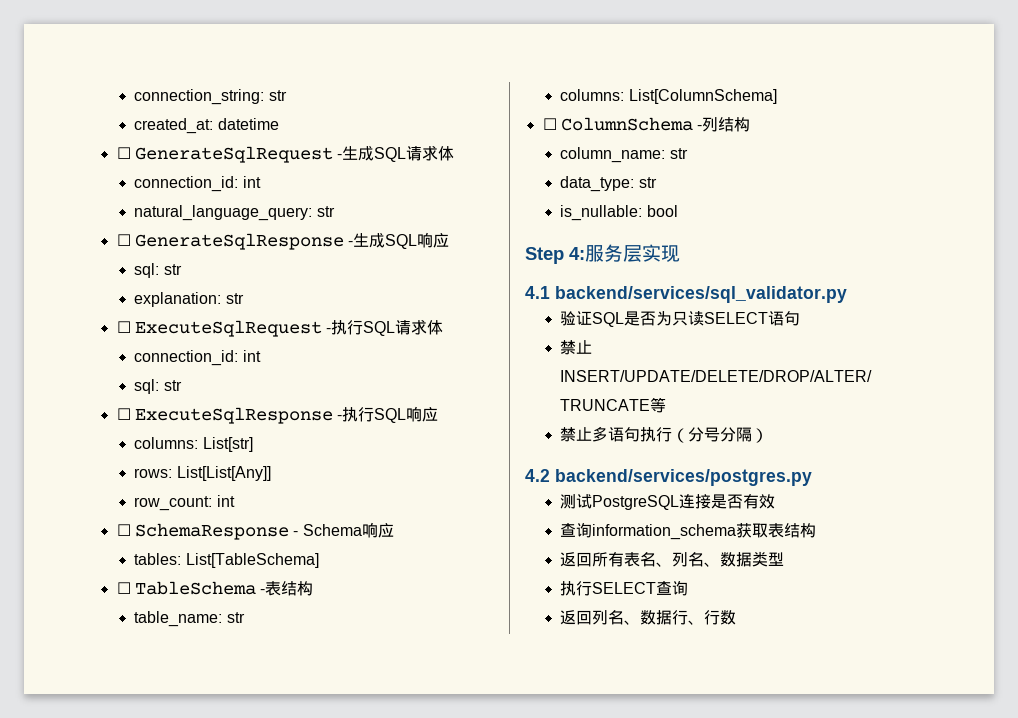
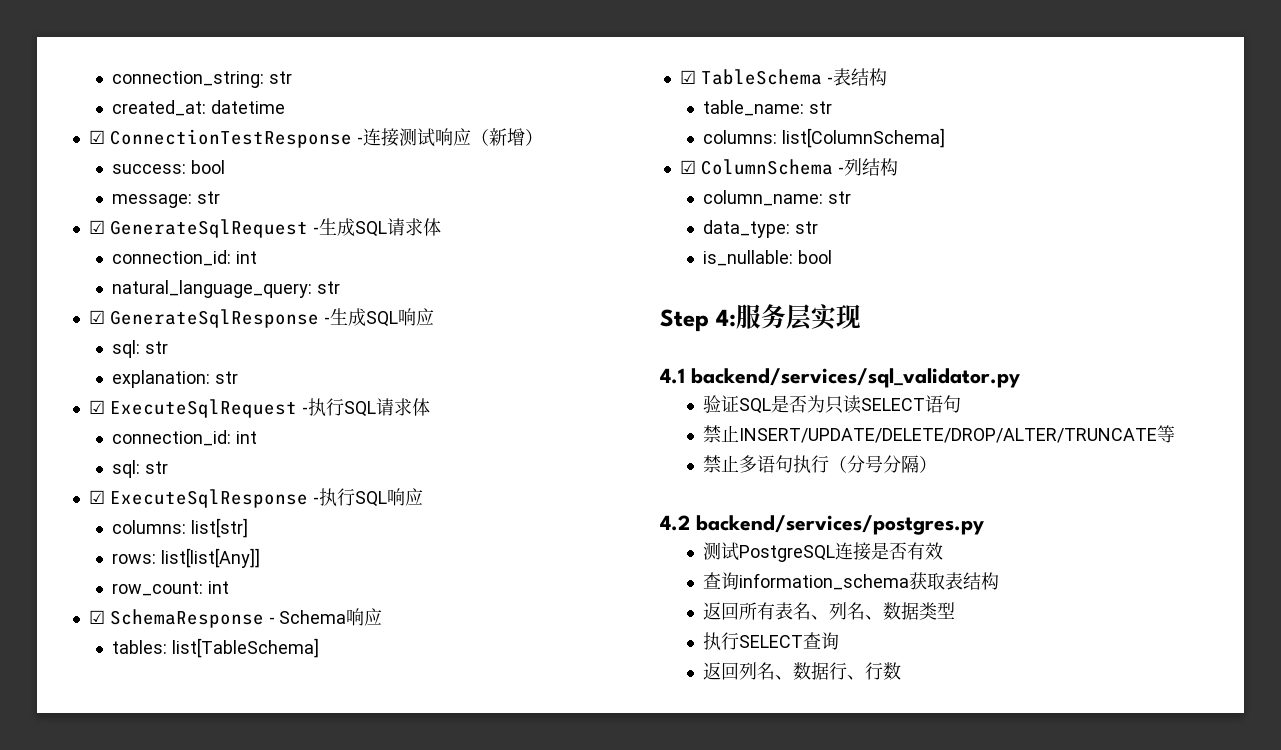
- ☐ GenerateSqlRequest -生成SQL请求体
+ ☑ ConnectionTestResponse -连接测试响应（新增）
+ success: bool
+ message: str
+ ☑ GenerateSqlRequest -生成SQL请求体
- ☐ GenerateSqlResponse -生成SQL响应
+ ☑ GenerateSqlResponse -生成SQL响应
- ☐ ExecuteSqlRequest -执行SQL请求体
+ ☑ ExecuteSqlRequest -执行SQL请求体
- ☐ ExecuteSqlResponse -执行SQL响应
+ ☑ ExecuteSqlResponse -执行SQL响应
- columns: List[str]
+ columns: list[str]
- rows: List[List[Any]]
+ rows: list[list[Any]]
- ☐ SchemaResponse - Schema响应
+ ☑ SchemaResponse - Schema响应
- tables: List[TableSchema]
- ☐ TableSchema -表结构
+ tables: list[TableSchema]
+ ☑ TableSchema -表结构
- columns: List[ColumnSchema]
- ☐ ColumnSchema -列结构
+ columns: list[ColumnSchema]
+ ☑ ColumnSchema -列结构

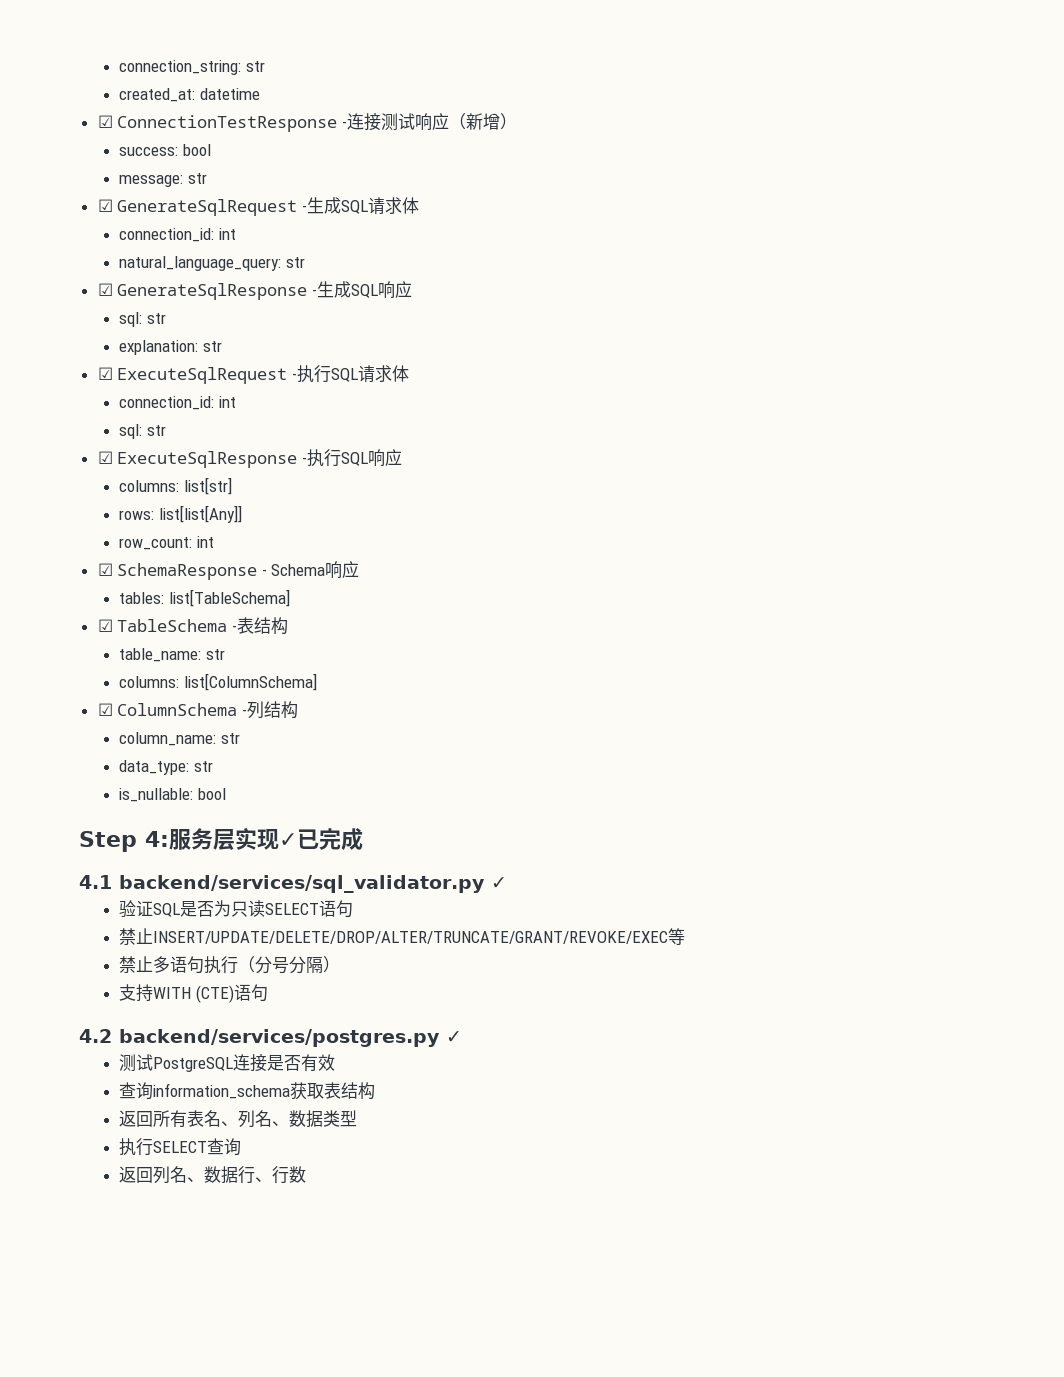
- Step 4:服务层实现
+ Step 4:服务层实现✓已完成
- 4.1 backend/services/sql_validator.py
+ 4.1 backend/services/sql_validator.py ✓
- 禁止INSERT/UPDATE/DELETE/DROP/ALTER/TRUNCATE等
+ 禁止INSERT/UPDATE/DELETE/DROP/ALTER/TRUNCATE/GRANT/REVOKE/EXEC等
+ 支持WITH (CTE)语句
- 4.2 backend/services/postgres.py
+ 4.2 backend/services/postgres.py ✓

